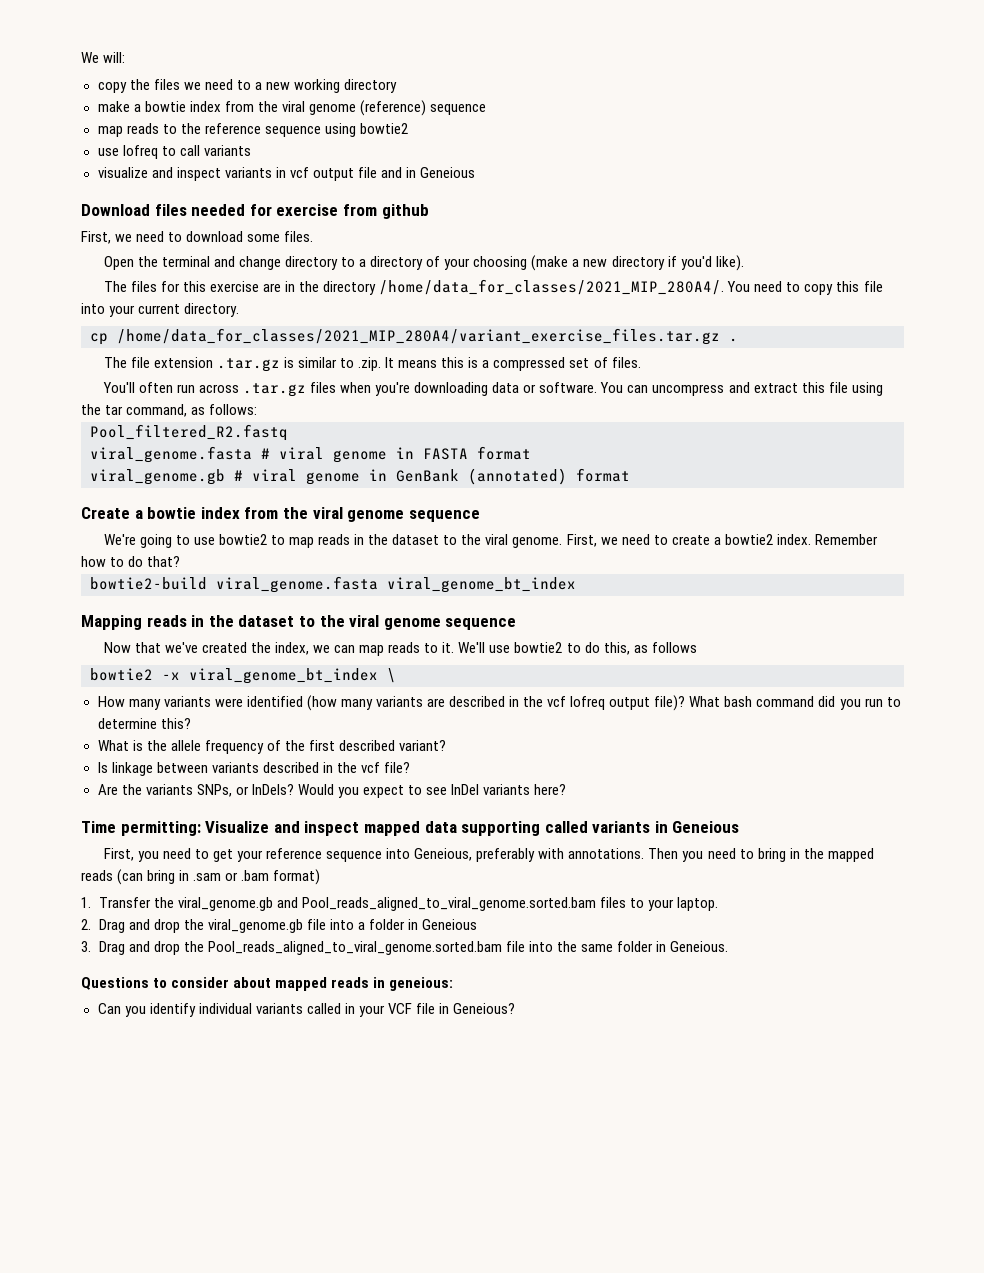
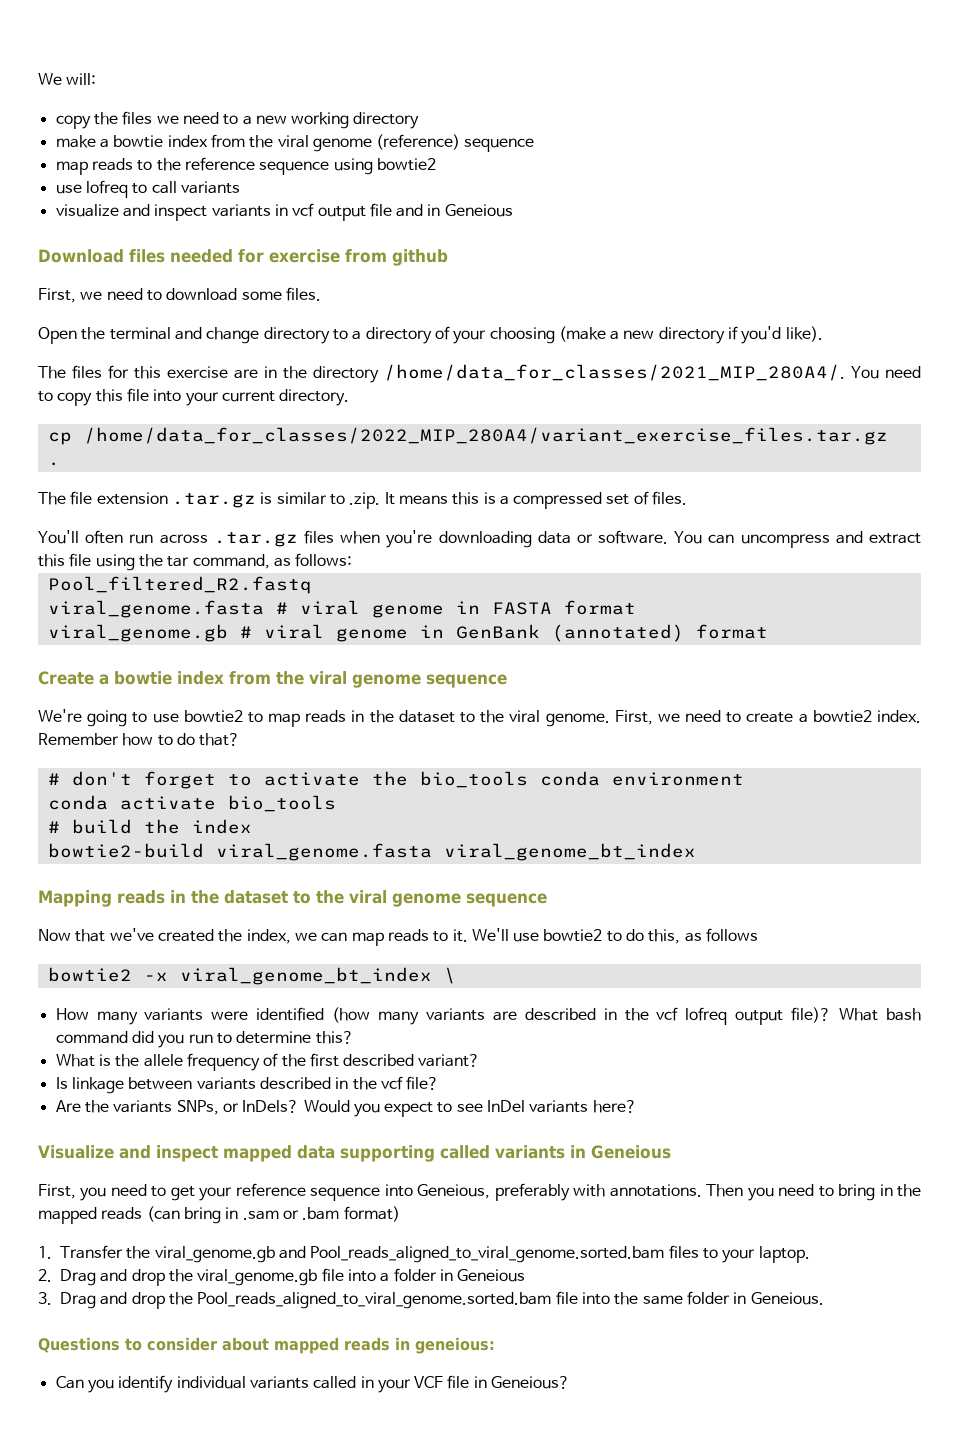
- cp /home/data_for_classes/2021_MIP_280A4/variant_exercise_files.tar.gz .
+ cp /home/data_for_classes/2022_MIP_280A4/variant_exercise_files.tar.gz .
+ # don't forget to activate the bio_tools conda environment
+ conda activate bio_tools
+ # build the index
- Time permitting: Visualize and inspect mapped data supporting called variants in Geneious
+ Visualize and inspect mapped data supporting called variants in Geneious

